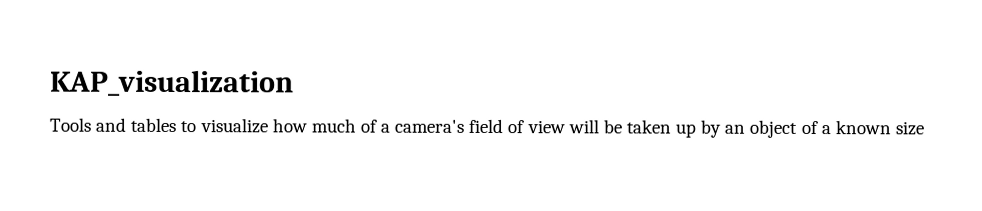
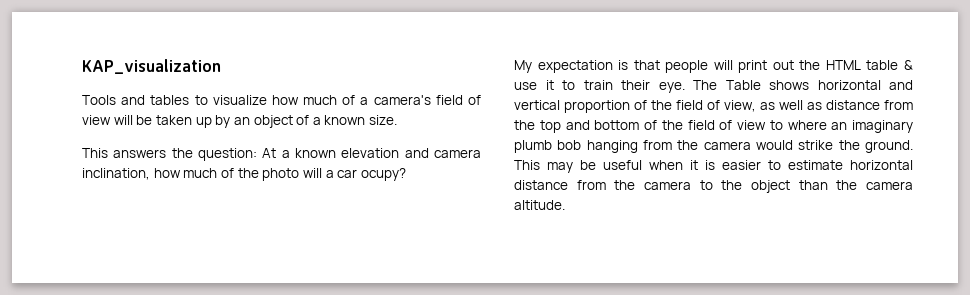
- Tools and tables to visualize how much of a camera's field of view will be taken up by an object of a known size
+ Tools and tables to visualize how much of a camera's field of view will be taken up by an object of a known size.
+ This answers the question: At a known elevation and camera inclination, how much of the photo will a car ocupy?
+ My expectation is that people will print out the HTML table & use it to train their eye. The Table shows horizontal and vertical proportion of the field of view, as well as distance from the top and bottom of the field of view to where an imaginary plumb bob hanging from the camera would strike the ground. This may be useful when it is easier to estimate horizontal distance from the camera to the object than the camera altitude.

